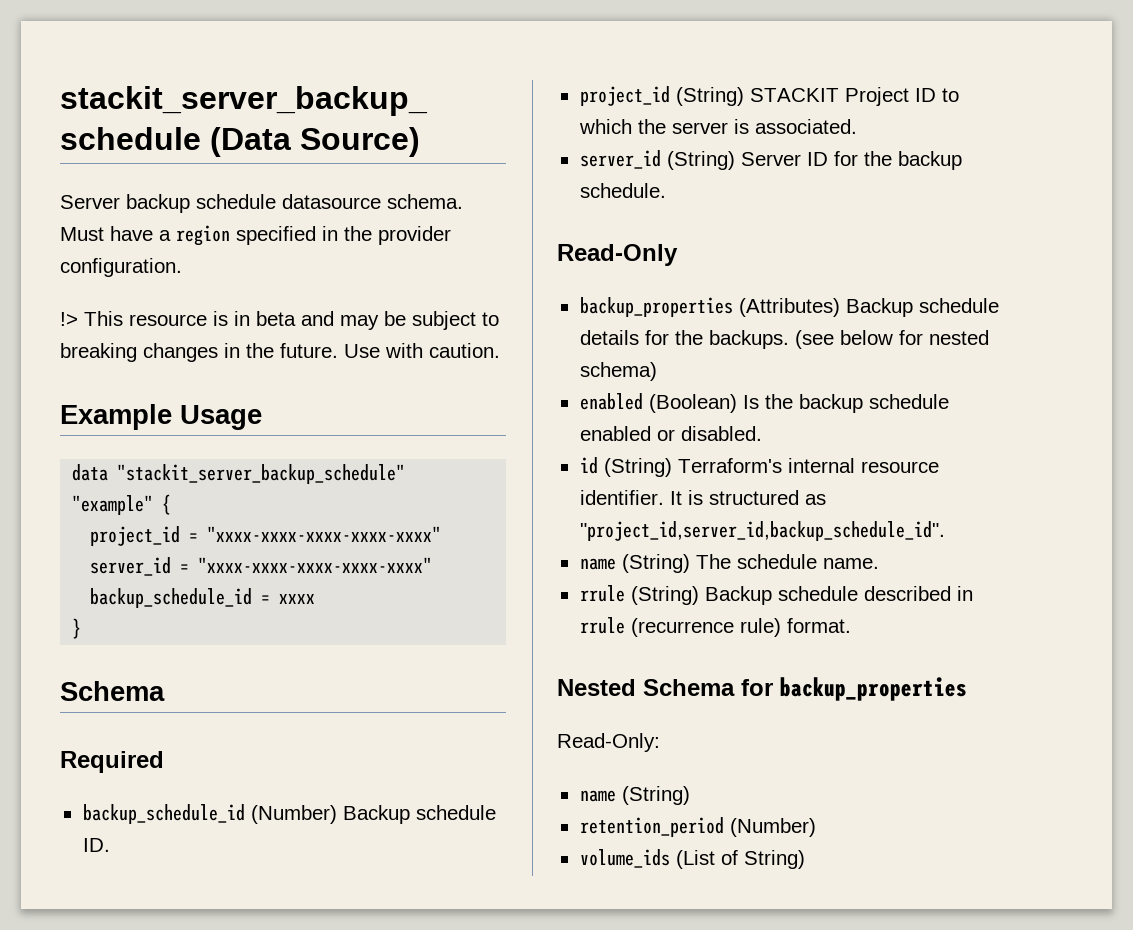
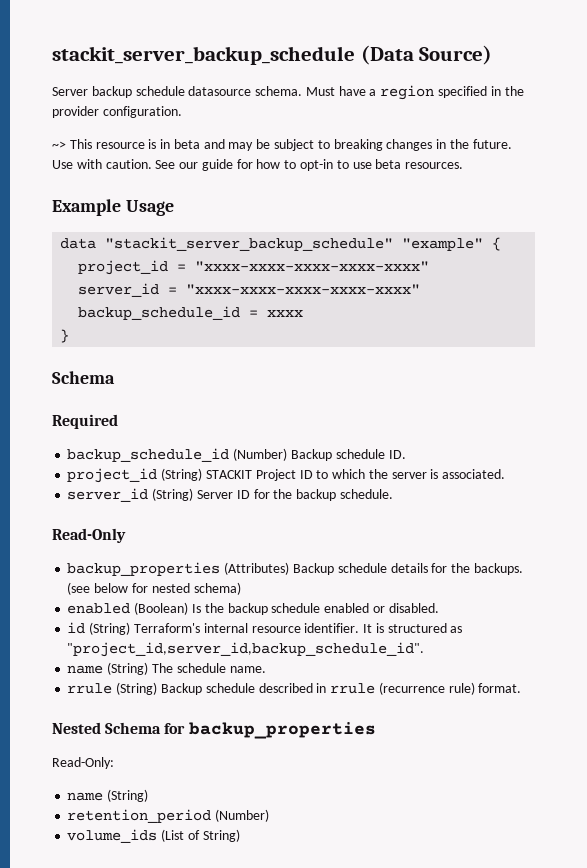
- !> This resource is in beta and may be subject to breaking changes in the future.
+ ~> This resource is in beta and may be subject to breaking changes in the future.
+ See our guide for how to opt-in to use beta resources.

